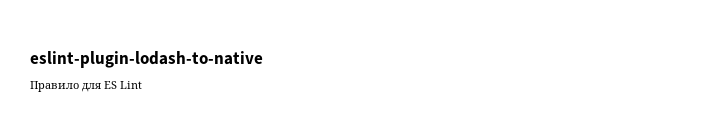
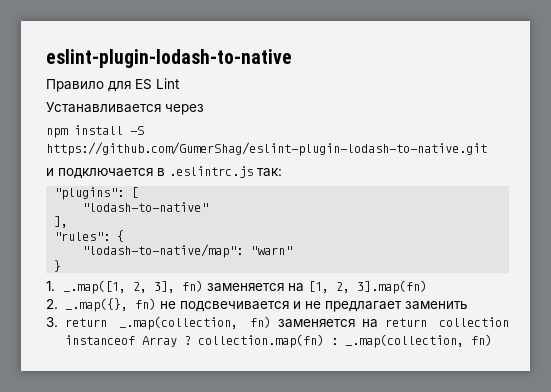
+ Устанавливается через
+ npm install -S https://github.com/GumerShag/eslint-plugin-lodash-to-native.git
+ и подключается в .eslintrc.js так:
+ "plugins": [
+ "lodash-to-native"
+ ],
+ "rules": {
+ "lodash-to-native/map": "warn"
+ }
+ 1. _.map([1, 2, 3], fn) заменяется на [1, 2, 3].map(fn)
+ 2. _.map({}, fn) не подсвечивается и не предлагает заменить
+ 3. return _.map(collection, fn) заменяется на return collection instanceof Array ? collection.map(fn) : _.map(collection, fn)

